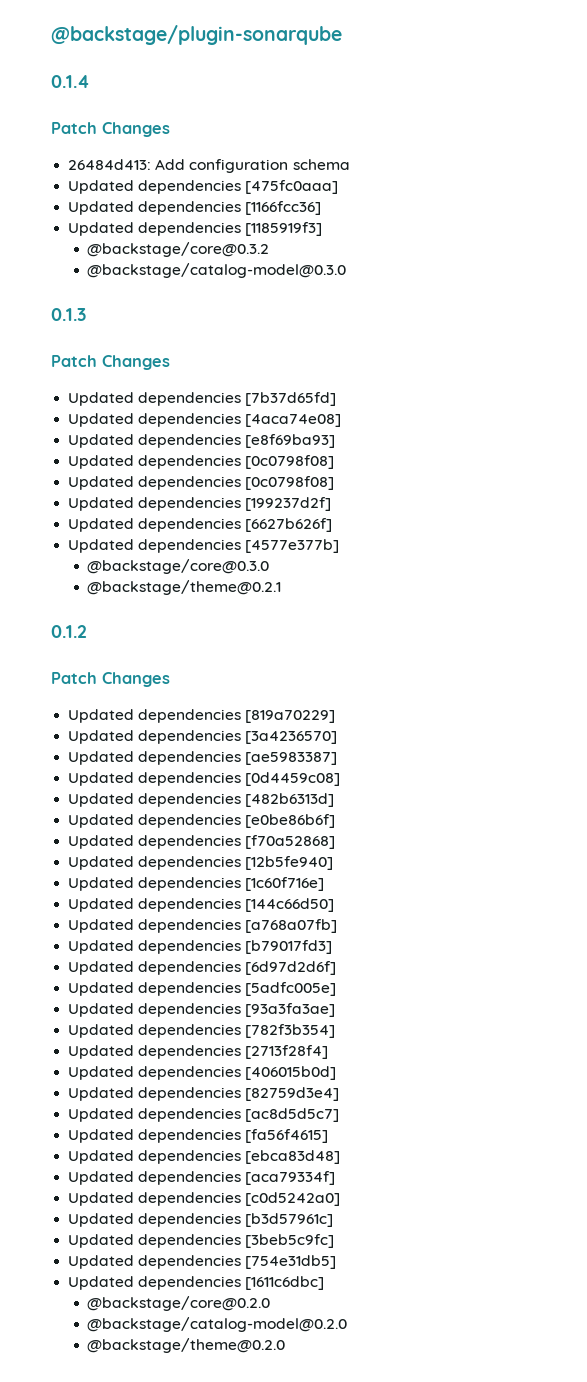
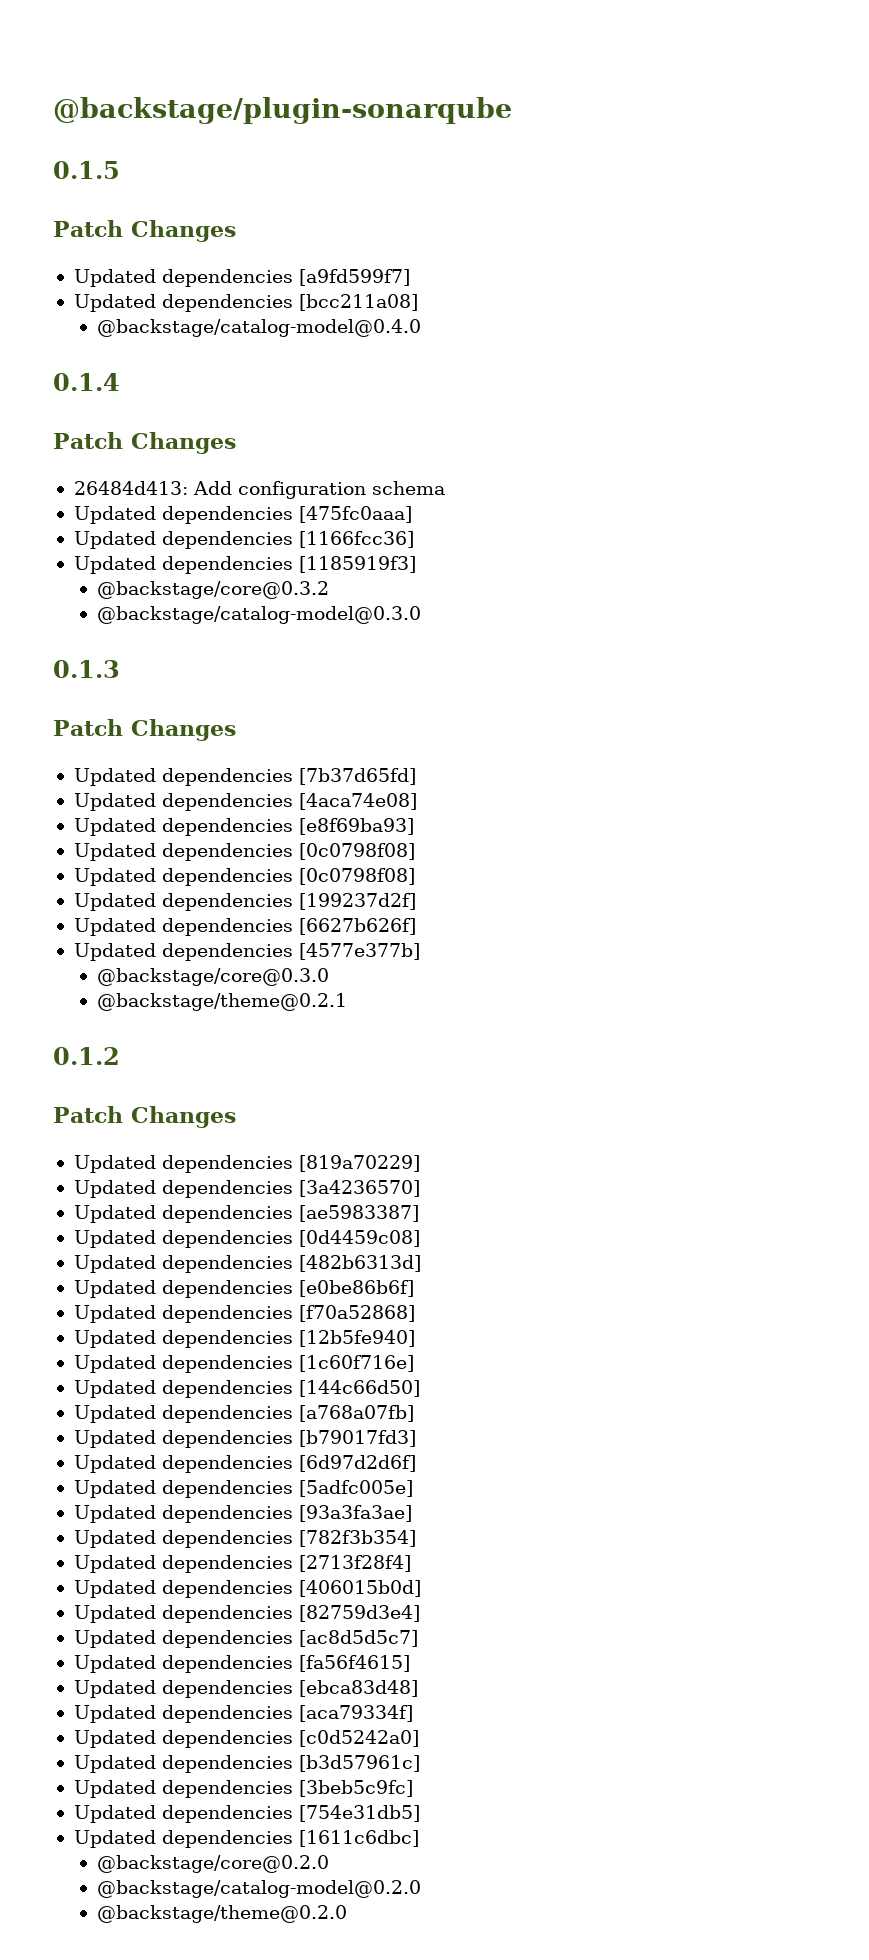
+ 0.1.5
+ Patch Changes
+ Updated dependencies [a9fd599f7]
+ Updated dependencies [bcc211a08]
+ @backstage/catalog-model@0.4.0

